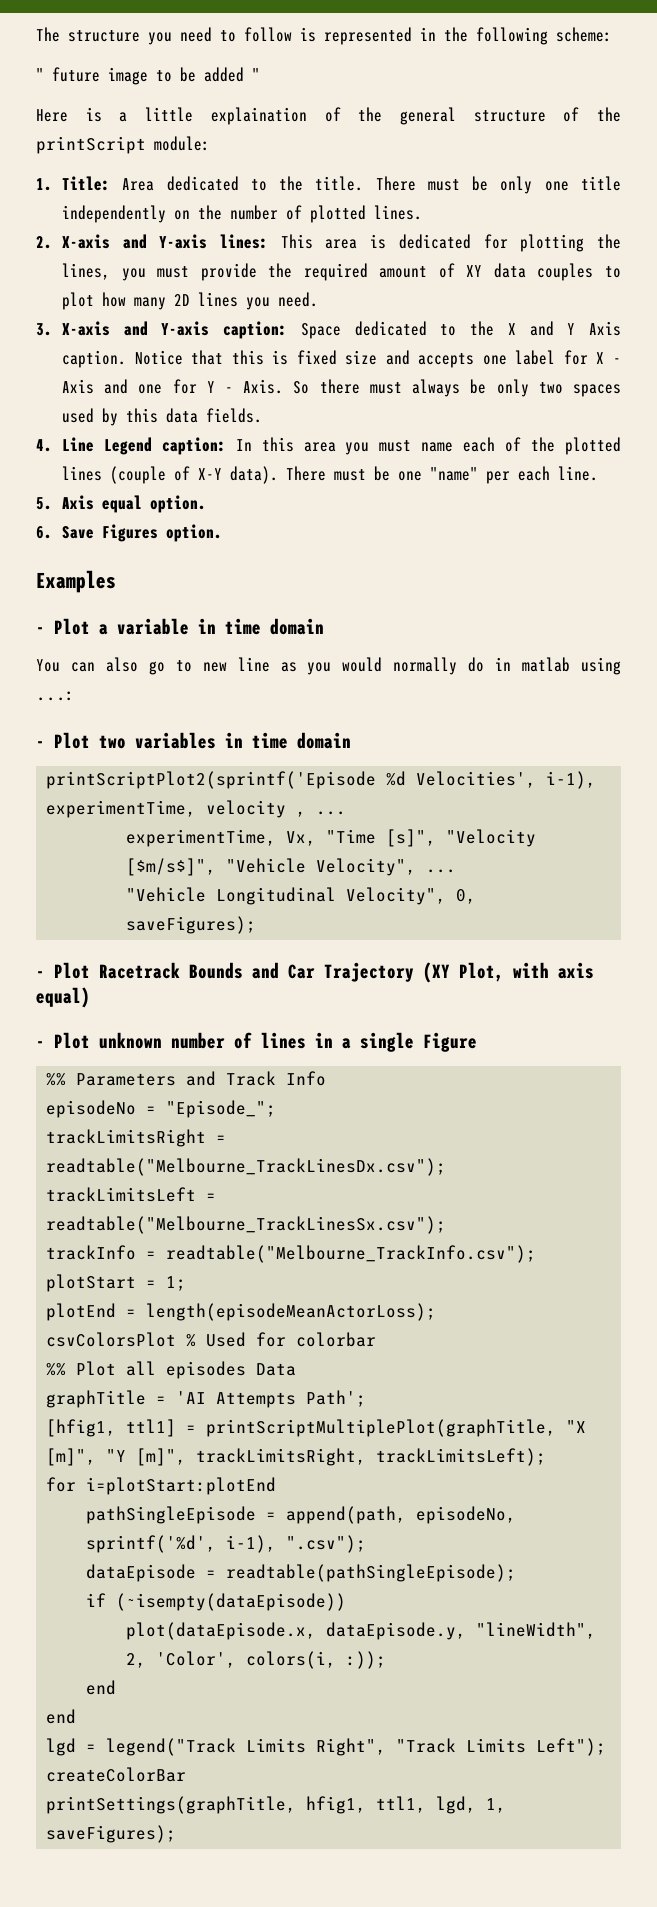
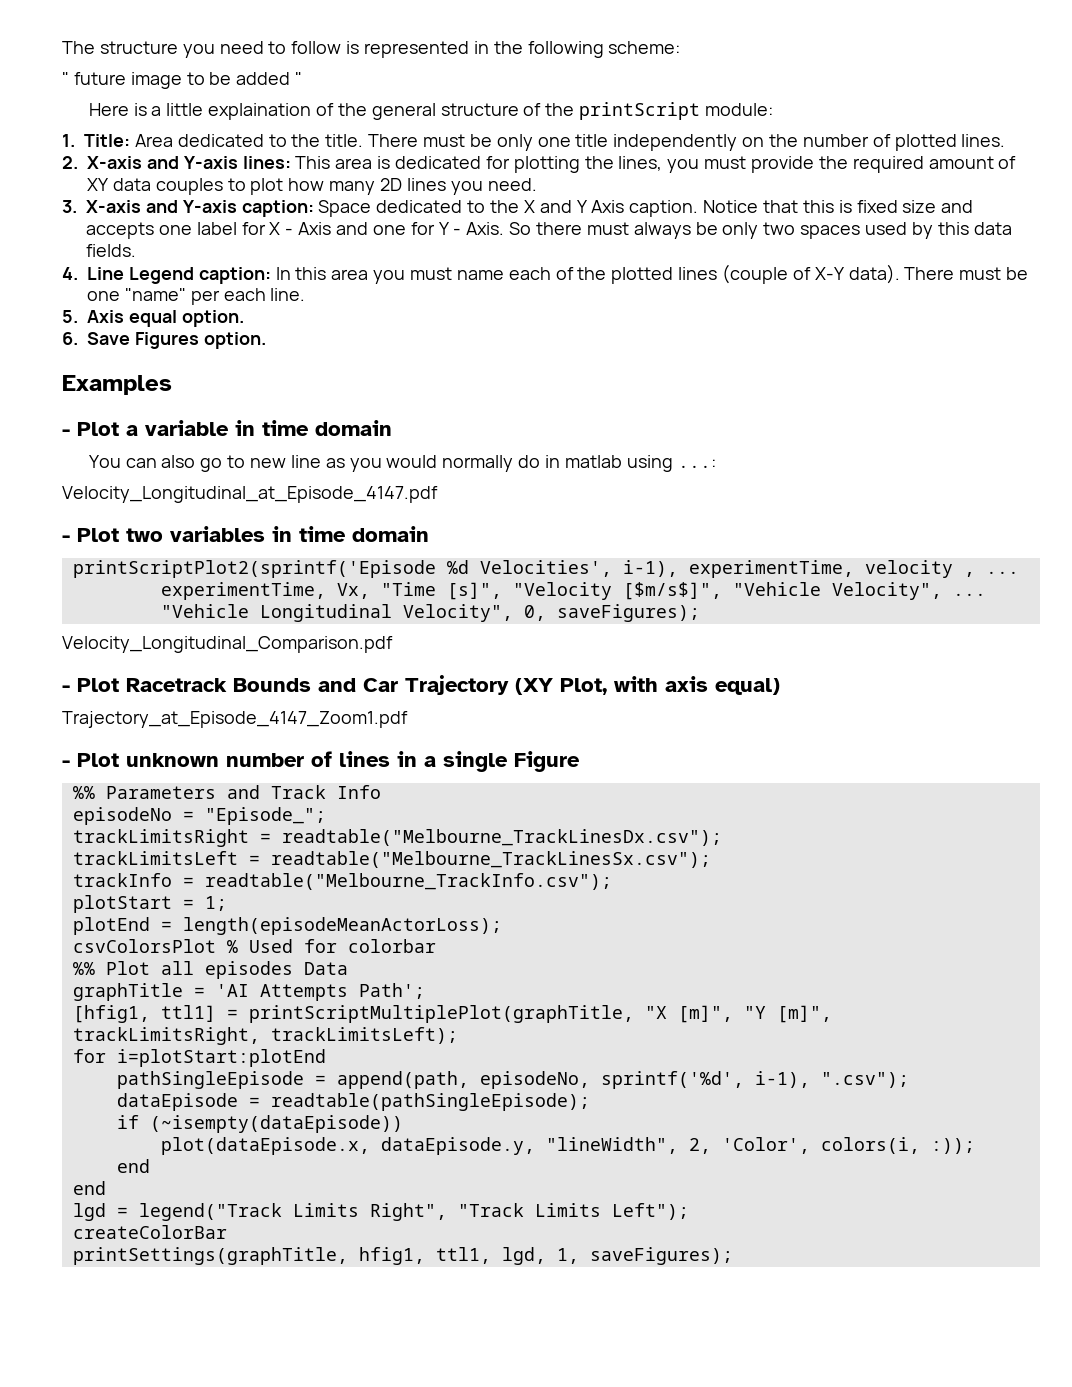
+ Velocity_Longitudinal_at_Episode_4147.pdf
+ Velocity_Longitudinal_Comparison.pdf
+ Trajectory_at_Episode_4147_Zoom1.pdf

